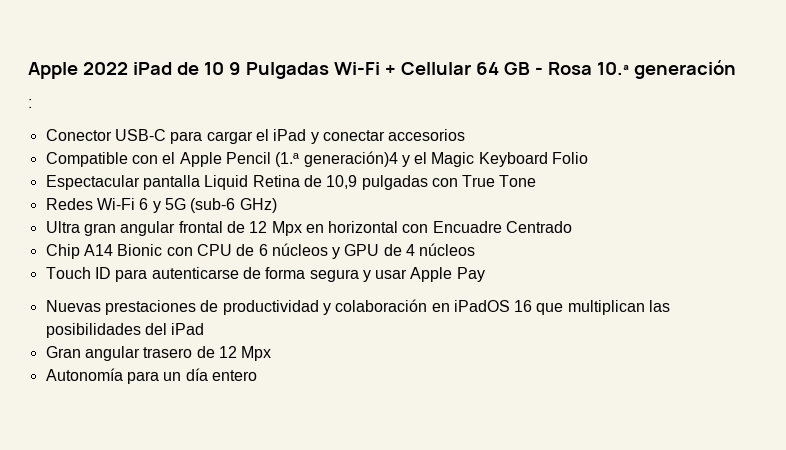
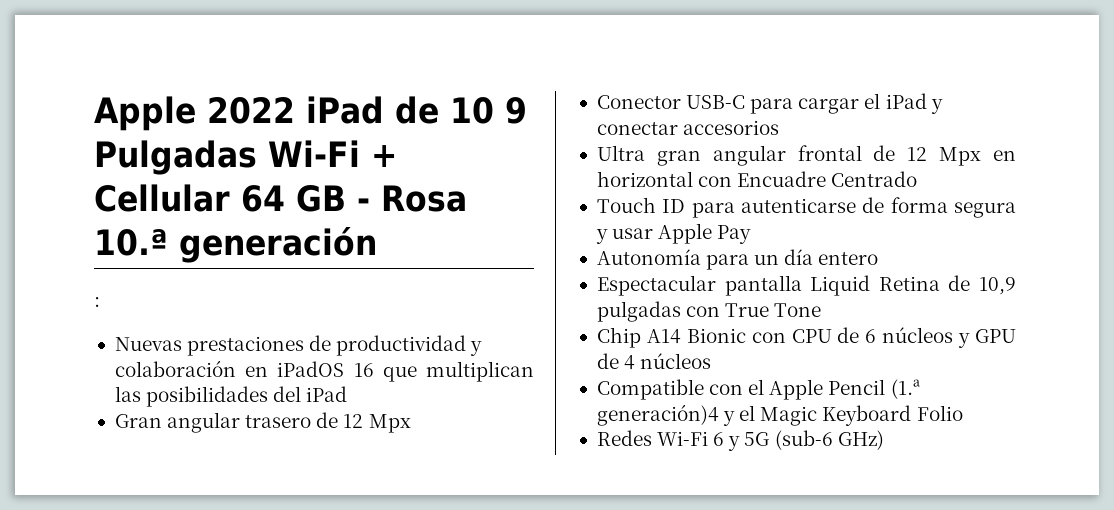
- Conector USB-C para cargar el iPad y conectar accesorios
- Compatible con el Apple Pencil (1.ª generación)4 y el Magic Keyboard Folio
- Espectacular pantalla Liquid Retina de 10,9 pulgadas con True Tone
- Redes Wi-Fi 6 y 5G (sub-6 GHz)
- Ultra gran angular frontal de 12 Mpx en horizontal con Encuadre Centrado
- Chip A14 Bionic con CPU de 6 núcleos y GPU de 4 núcleos
- Touch ID para autenticarse de forma segura y usar Apple Pay
+ Conector USB-C para cargar el iPad y conectar accesorios
+ Ultra gran angular frontal de 12 Mpx en horizontal con Encuadre Centrado
+ Touch ID para autenticarse de forma segura y usar Apple Pay
+ Espectacular pantalla Liquid Retina de 10,9 pulgadas con True Tone
+ Chip A14 Bionic con CPU de 6 núcleos y GPU de 4 núcleos
+ Compatible con el Apple Pencil (1.ª generación)4 y el Magic Keyboard Folio
+ Redes Wi-Fi 6 y 5G (sub-6 GHz)

